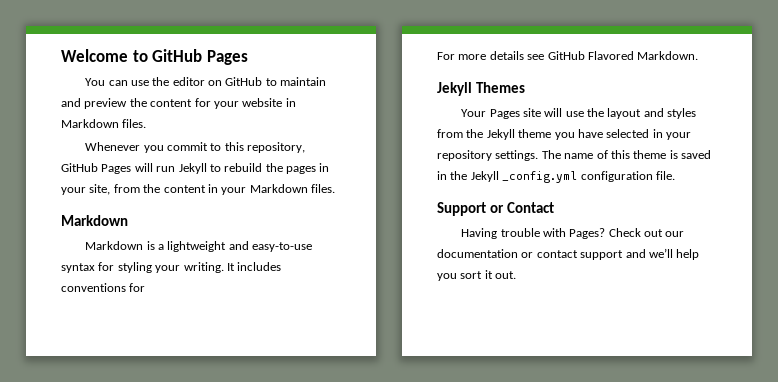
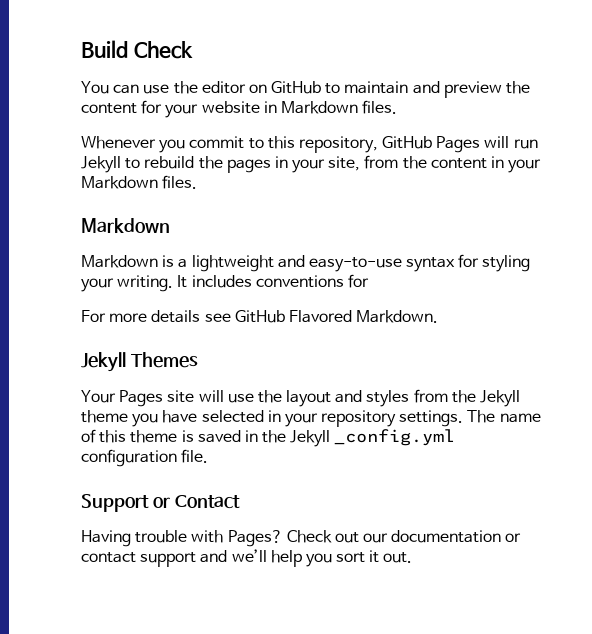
- Welcome to GitHub Pages
+ Build Check

